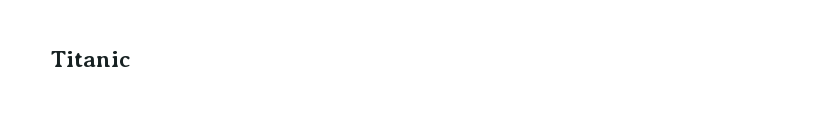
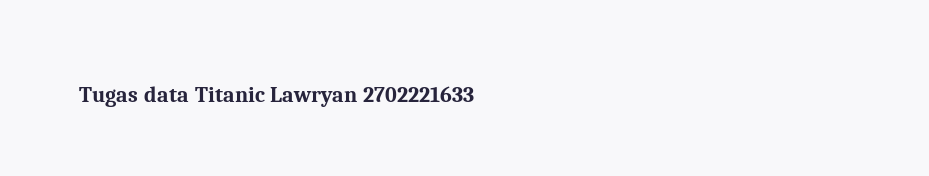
- Titanic
+ Tugas data Titanic Lawryan 2702221633

